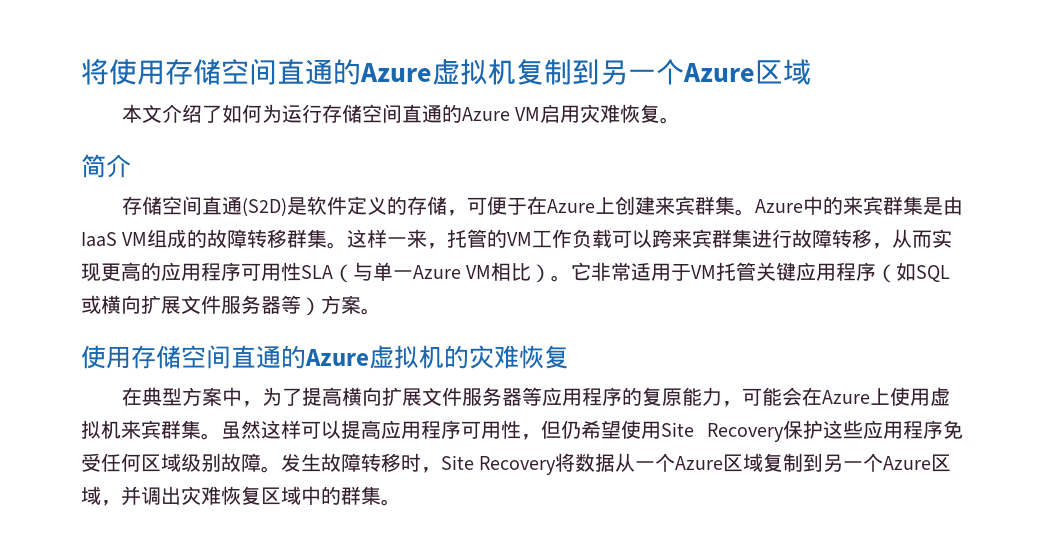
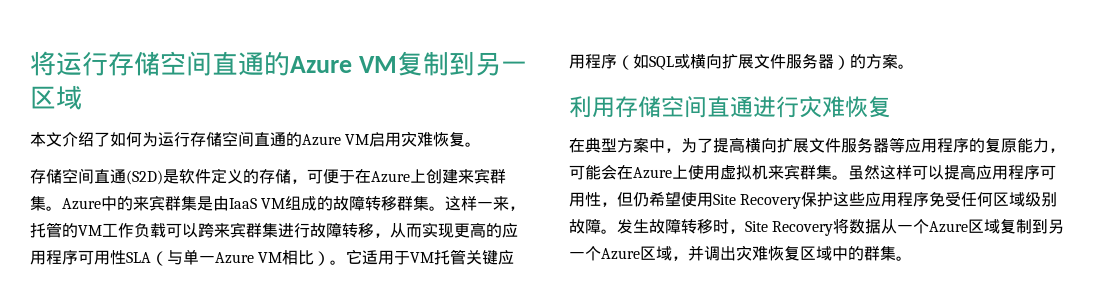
- 将使用存储空间直通的Azure虚拟机复制到另一个Azure区域
+ 将运行存储空间直通的Azure VM复制到另一区域
- 简介
- 它非常适用于VM托管关键应用程序（如SQL或横向扩展文件服务器等）方案。
+ 它适用于VM托管关键应用程序（如SQL或横向扩展文件服务器）的方案。
- 使用存储空间直通的Azure虚拟机的灾难恢复
+ 利用存储空间直通进行灾难恢复

